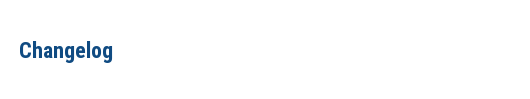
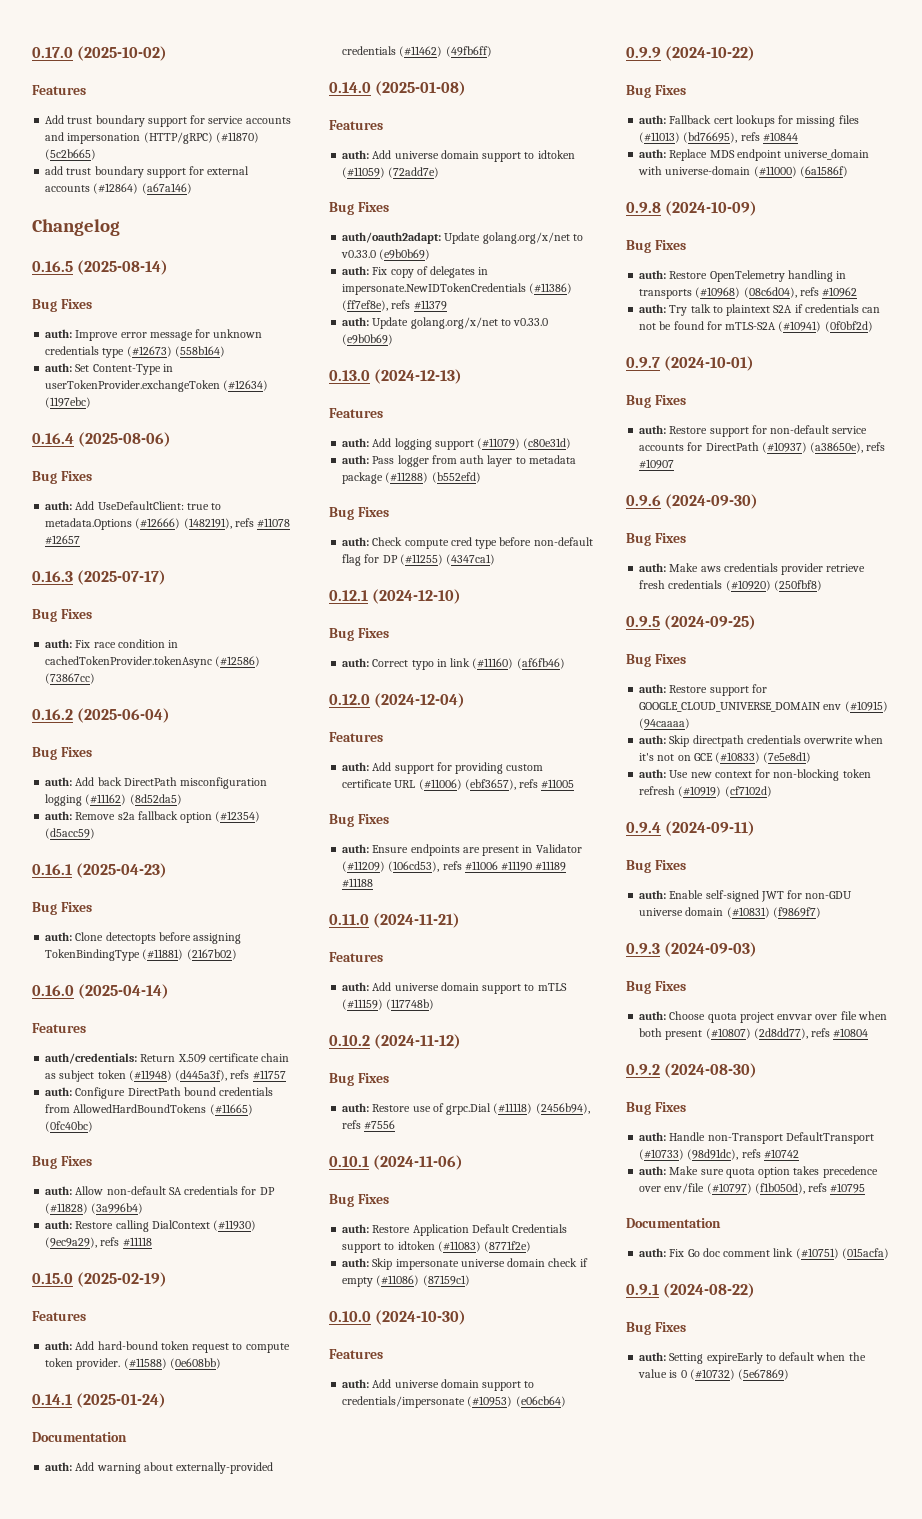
+ 0.17.0 (2025-10-02)
+ Features
+ Add trust boundary support for service accounts and impersonation (HTTP/gRPC) (#11870) (5c2b665)
+ add trust boundary support for external accounts (#12864) (a67a146)
  Changelog
+ 0.16.5 (2025-08-14)
+ Bug Fixes
+ auth: Improve error message for unknown credentials type (#12673) (558b164)
+ auth: Set Content-Type in userTokenProvider.exchangeToken (#12634) (1197ebc)
+ 0.16.4 (2025-08-06)
+ Bug Fixes
+ auth: Add UseDefaultClient: true to metadata.Options (#12666) (1482191), refs #11078 #12657
+ 0.16.3 (2025-07-17)
+ Bug Fixes
+ auth: Fix race condition in cachedTokenProvider.tokenAsync (#12586) (73867cc)
+ 0.16.2 (2025-06-04)
+ Bug Fixes
+ auth: Add back DirectPath misconfiguration logging (#11162) (8d52da5)
+ auth: Remove s2a fallback option (#12354) (d5acc59)
+ 0.16.1 (2025-04-23)
+ Bug Fixes
+ auth: Clone detectopts before assigning TokenBindingType (#11881) (2167b02)
+ 0.16.0 (2025-04-14)
+ Features
+ auth/credentials: Return X.509 certificate chain as subject token (#11948) (d445a3f), refs #11757
+ auth: Configure DirectPath bound credentials from AllowedHardBoundTokens (#11665) (0fc40bc)
+ Bug Fixes
+ auth: Allow non-default SA credentials for DP (#11828) (3a996b4)
+ auth: Restore calling DialContext (#11930) (9ec9a29), refs #11118
+ 0.15.0 (2025-02-19)
+ Features
+ auth: Add hard-bound token request to compute token provider. (#11588) (0e608bb)
+ 0.14.1 (2025-01-24)
+ Documentation
+ auth: Add warning about externally-provided credentials (#11462) (49fb6ff)
+ 0.14.0 (2025-01-08)
+ Features
+ auth: Add universe domain support to idtoken (#11059) (72add7e)
+ Bug Fixes
+ auth/oauth2adapt: Update golang.org/x/net to v0.33.0 (e9b0b69)
+ auth: Fix copy of delegates in impersonate.NewIDTokenCredentials (#11386) (ff7ef8e), refs #11379
+ auth: Update golang.org/x/net to v0.33.0 (e9b0b69)
+ 0.13.0 (2024-12-13)
+ Features
+ auth: Add logging support (#11079) (c80e31d)
+ auth: Pass logger from auth layer to metadata package (#11288) (b552efd)
+ Bug Fixes
+ auth: Check compute cred type before non-default flag for DP (#11255) (4347ca1)
+ 0.12.1 (2024-12-10)
+ Bug Fixes
+ auth: Correct typo in link (#11160) (af6fb46)
+ 0.12.0 (2024-12-04)
+ Features
+ auth: Add support for providing custom certificate URL (#11006) (ebf3657), refs #11005
+ Bug Fixes
+ auth: Ensure endpoints are present in Validator (#11209) (106cd53), refs #11006 #11190 #11189 #11188
+ 0.11.0 (2024-11-21)
+ Features
+ auth: Add universe domain support to mTLS (#11159) (117748b)
+ 0.10.2 (2024-11-12)
+ Bug Fixes
+ auth: Restore use of grpc.Dial (#11118) (2456b94), refs #7556
+ 0.10.1 (2024-11-06)
+ Bug Fixes
+ auth: Restore Application Default Credentials support to idtoken (#11083) (8771f2e)
+ auth: Skip impersonate universe domain check if empty (#11086) (87159c1)
+ 0.10.0 (2024-10-30)
+ Features
+ auth: Add universe domain support to credentials/impersonate (#10953) (e06cb64)
+ 0.9.9 (2024-10-22)
+ Bug Fixes
+ auth: Fallback cert lookups for missing files (#11013) (bd76695), refs #10844
+ auth: Replace MDS endpoint universe_domain with universe-domain (#11000) (6a1586f)
+ 0.9.8 (2024-10-09)
+ Bug Fixes
+ auth: Restore OpenTelemetry handling in transports (#10968) (08c6d04), refs #10962
+ auth: Try talk to plaintext S2A if credentials can not be found for mTLS-S2A (#10941) (0f0bf2d)
+ 0.9.7 (2024-10-01)
+ Bug Fixes
+ auth: Restore support for non-default service accounts for DirectPath (#10937) (a38650e), refs #10907
+ 0.9.6 (2024-09-30)
+ Bug Fixes
+ auth: Make aws credentials provider retrieve fresh credentials (#10920) (250fbf8)
+ 0.9.5 (2024-09-25)
+ Bug Fixes
+ auth: Restore support for GOOGLE_CLOUD_UNIVERSE_DOMAIN env (#10915) (94caaaa)
+ auth: Skip directpath credentials overwrite when it's not on GCE (#10833) (7e5e8d1)
+ auth: Use new context for non-blocking token refresh (#10919) (cf7102d)
+ 0.9.4 (2024-09-11)
+ Bug Fixes
+ auth: Enable self-signed JWT for non-GDU universe domain (#10831) (f9869f7)
+ 0.9.3 (2024-09-03)
+ Bug Fixes
+ auth: Choose quota project envvar over file when both present (#10807) (2d8dd77), refs #10804
+ 0.9.2 (2024-08-30)
+ Bug Fixes
+ auth: Handle non-Transport DefaultTransport (#10733) (98d91dc), refs #10742
+ auth: Make sure quota option takes precedence over env/file (#10797) (f1b050d), refs #10795
+ Documentation
+ auth: Fix Go doc comment link (#10751) (015acfa)
+ 0.9.1 (2024-08-22)
+ Bug Fixes
+ auth: Setting expireEarly to default when the value is 0 (#10732) (5e67869)

